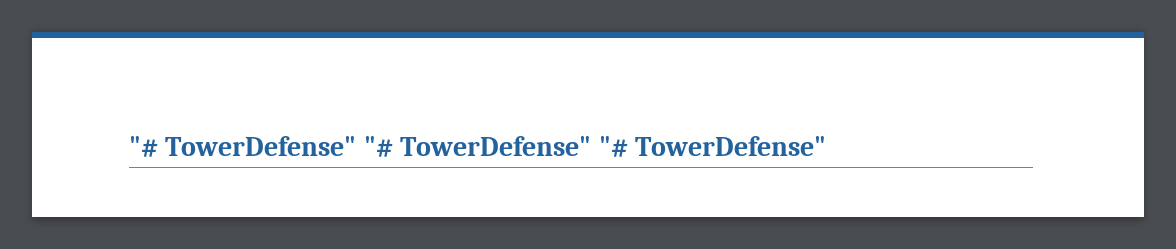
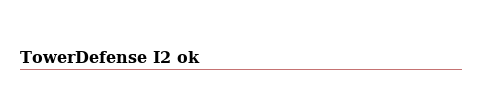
- "# TowerDefense" "# TowerDefense" "# TowerDefense"
+ TowerDefense I2 ok

